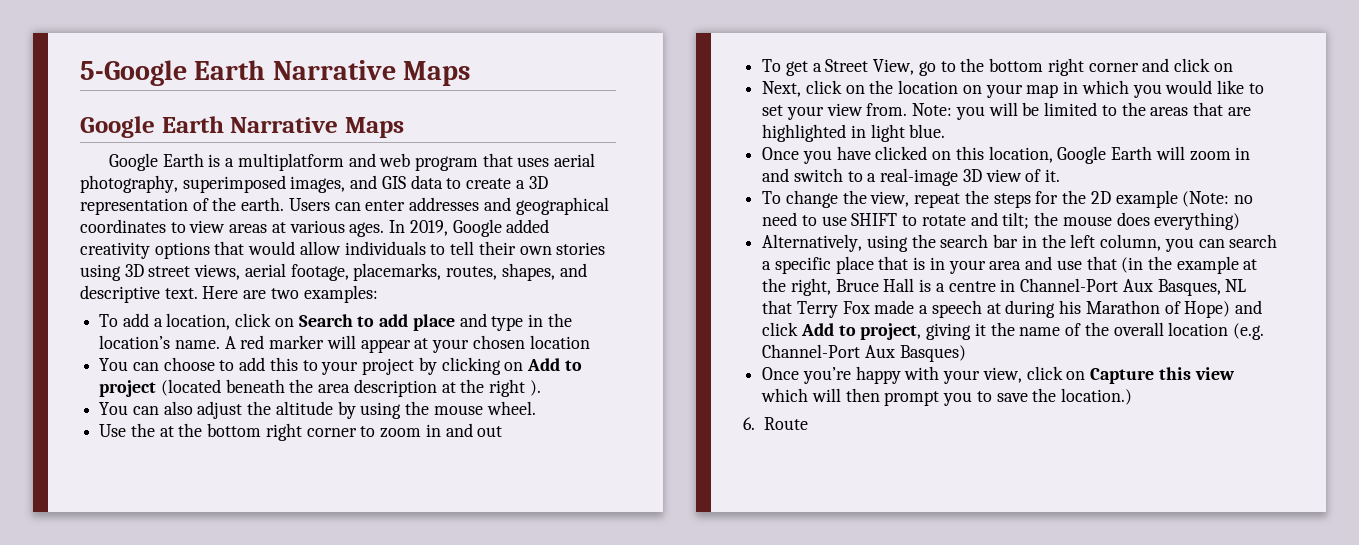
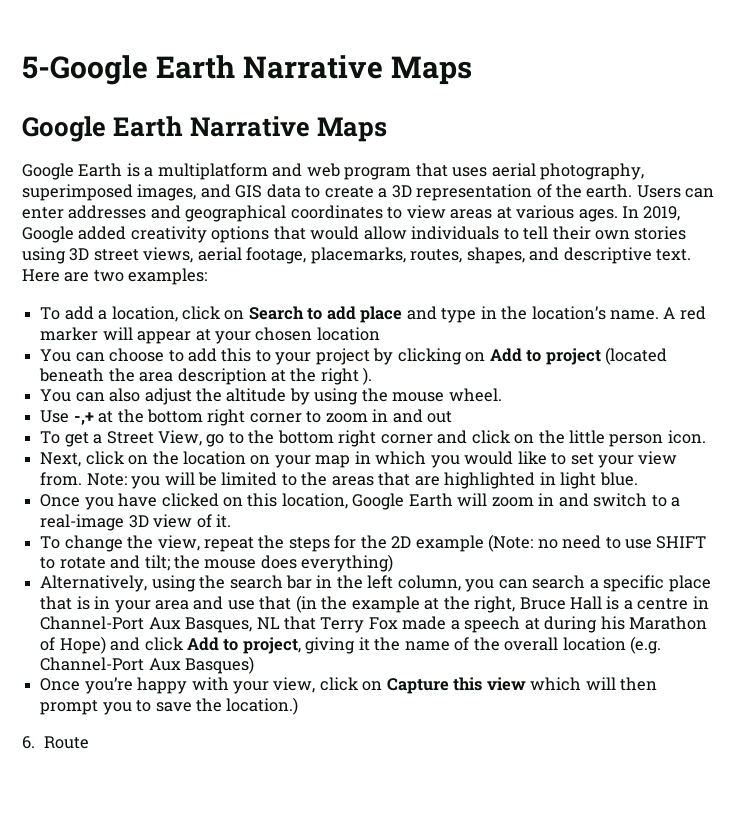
- Use the at the bottom right corner to zoom in and out
+ Use -,+ at the bottom right corner to zoom in and out
- To get a Street View, go to the bottom right corner and click on
+ To get a Street View, go to the bottom right corner and click on the little person icon.

